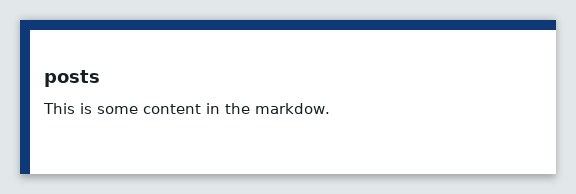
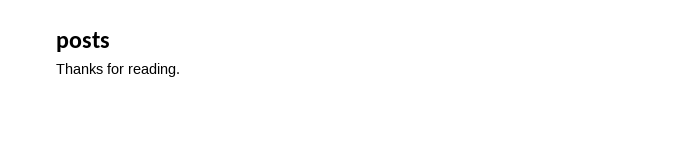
- This is some content in the markdow.
+ Thanks for reading.

